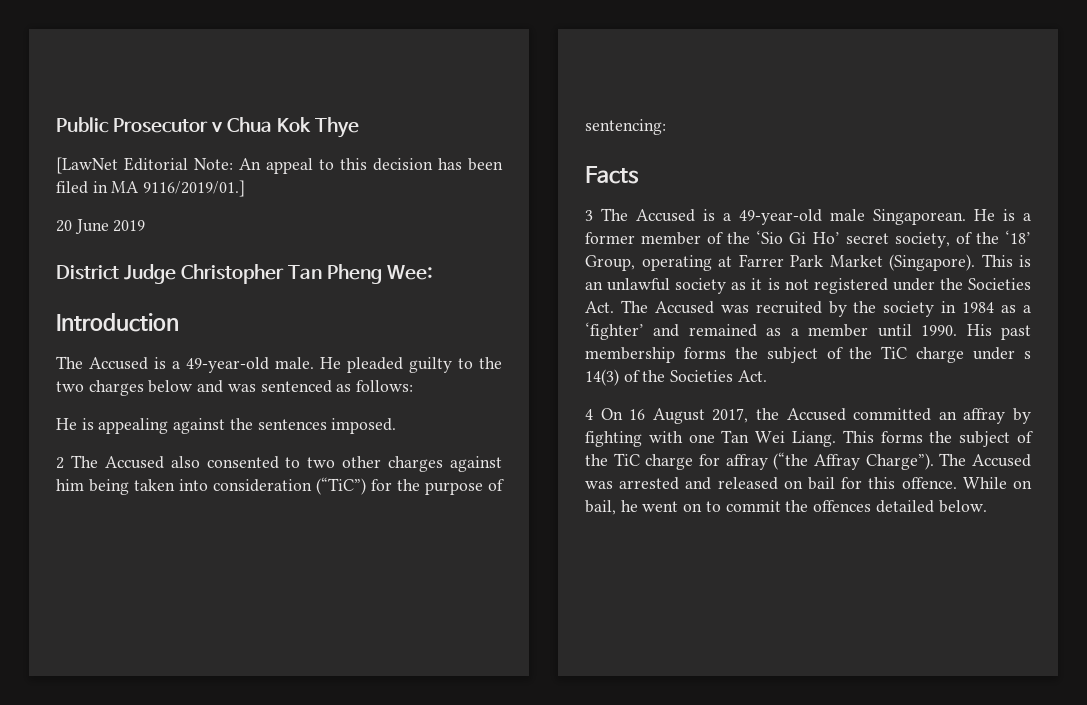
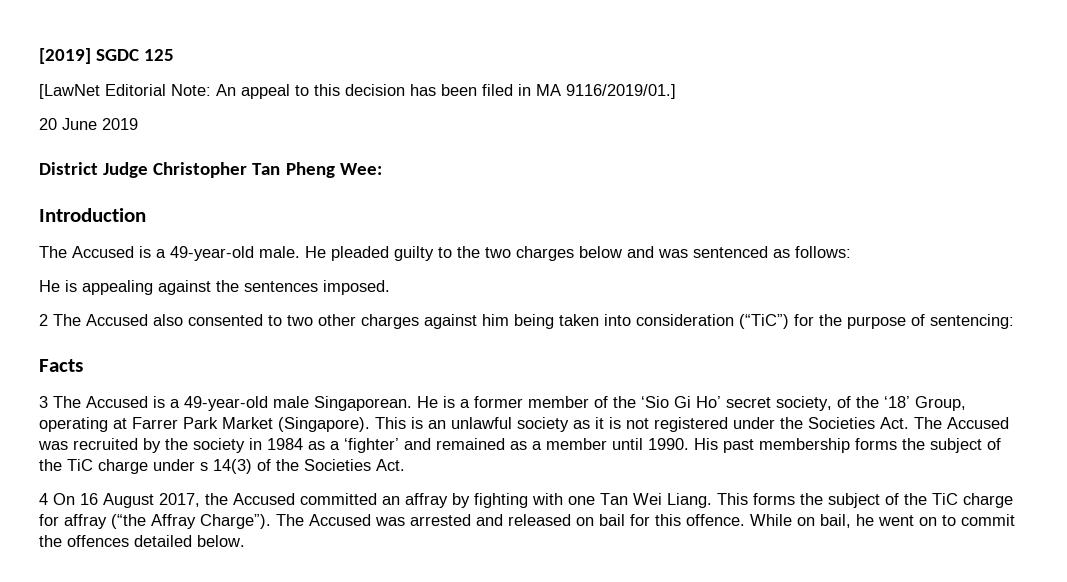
- Public Prosecutor v Chua Kok Thye
+ [2019] SGDC 125

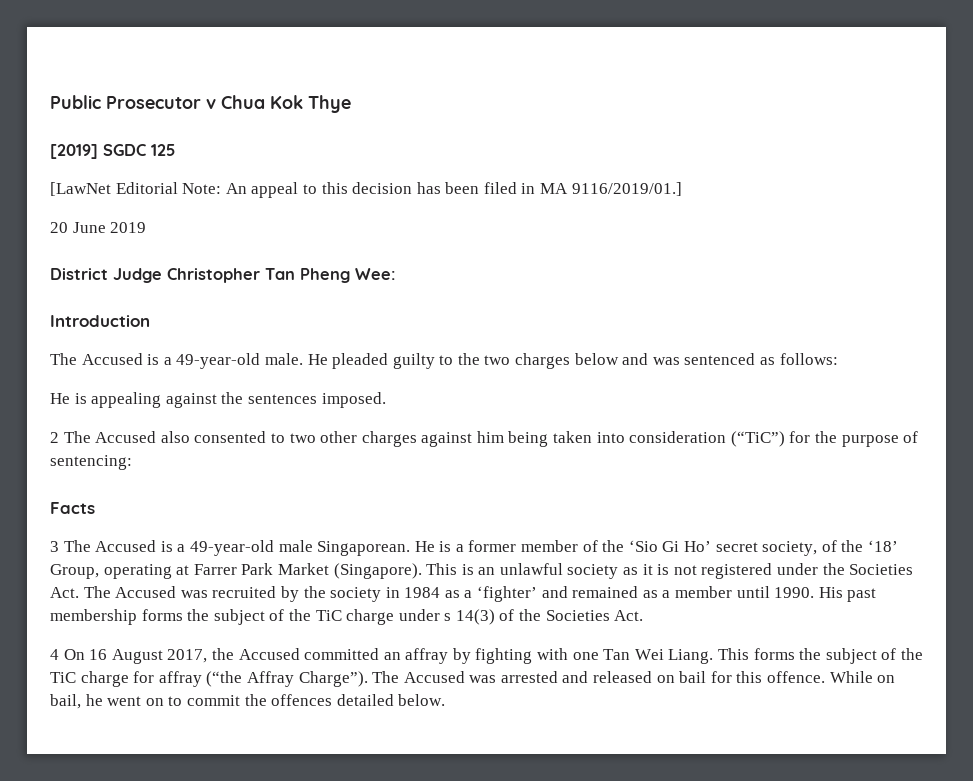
+ Public Prosecutor v Chua Kok Thye

